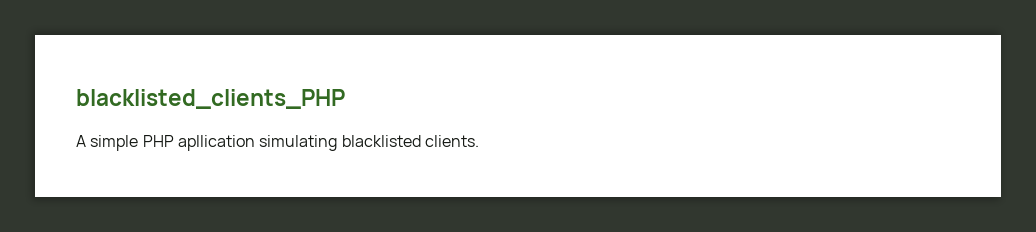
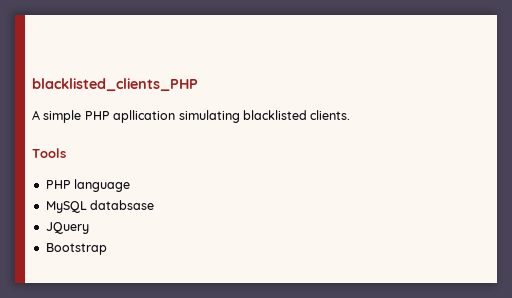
+ Tools
+ PHP language
+ MySQL databsase
+ JQuery
+ Bootstrap

